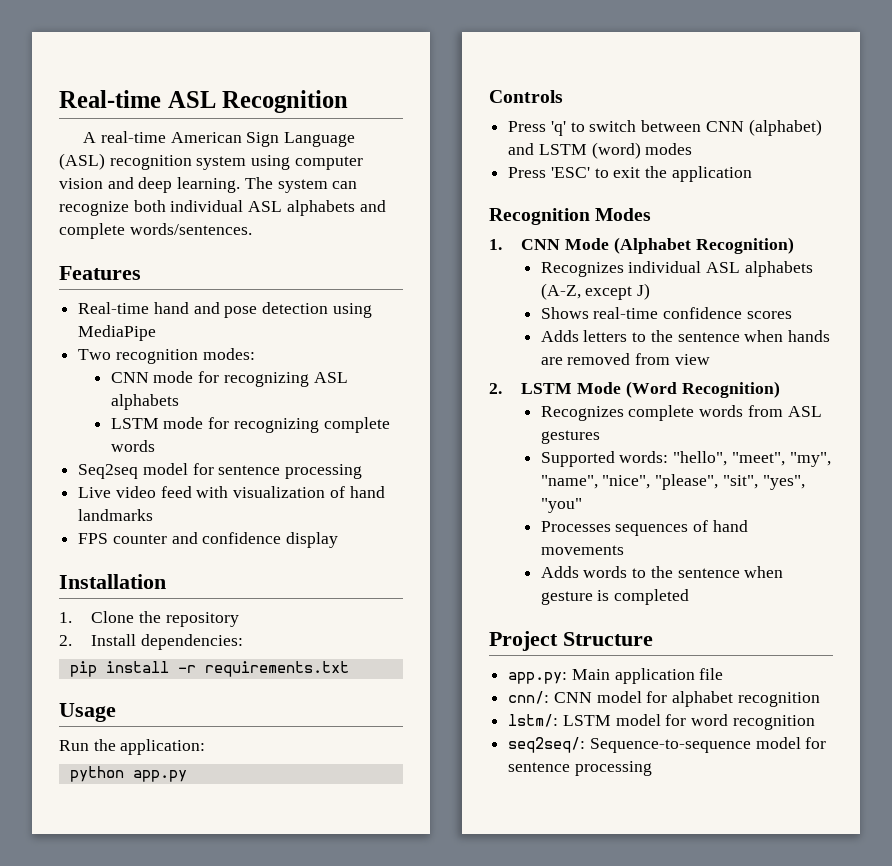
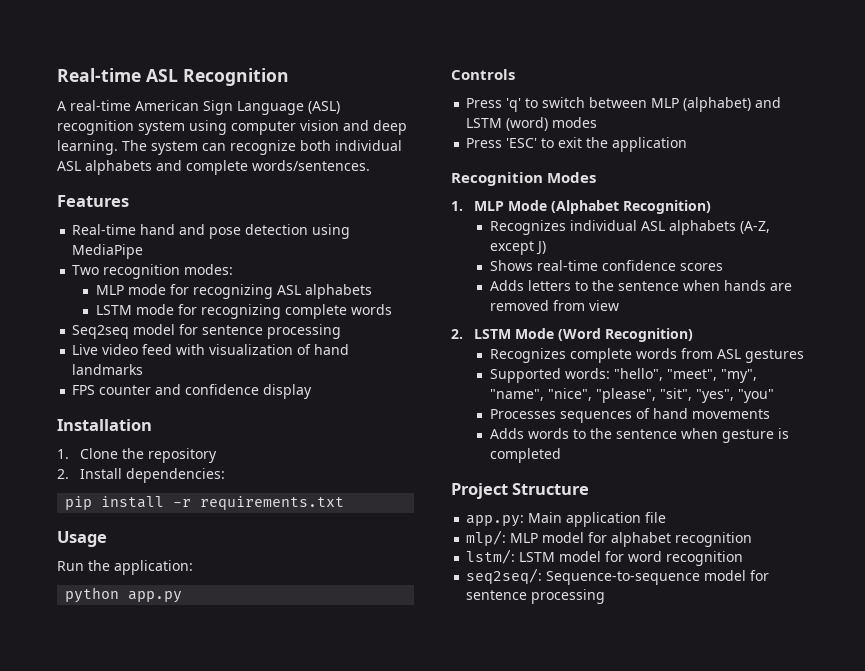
- CNN mode for recognizing ASL alphabets
+ MLP mode for recognizing ASL alphabets
- Press 'q' to switch between CNN (alphabet) and LSTM (word) modes
+ Press 'q' to switch between MLP (alphabet) and LSTM (word) modes
- 1. CNN Mode (Alphabet Recognition)
+ 1. MLP Mode (Alphabet Recognition)
- cnn/: CNN model for alphabet recognition
+ mlp/: MLP model for alphabet recognition

